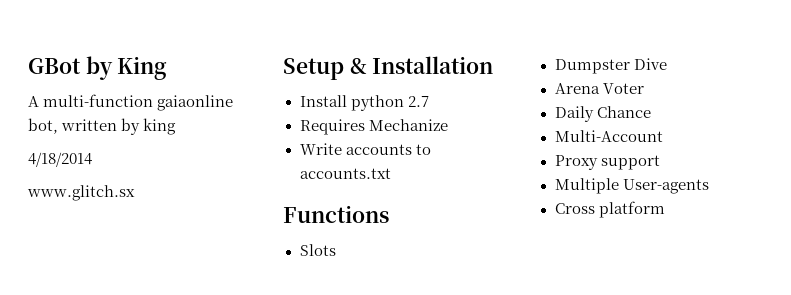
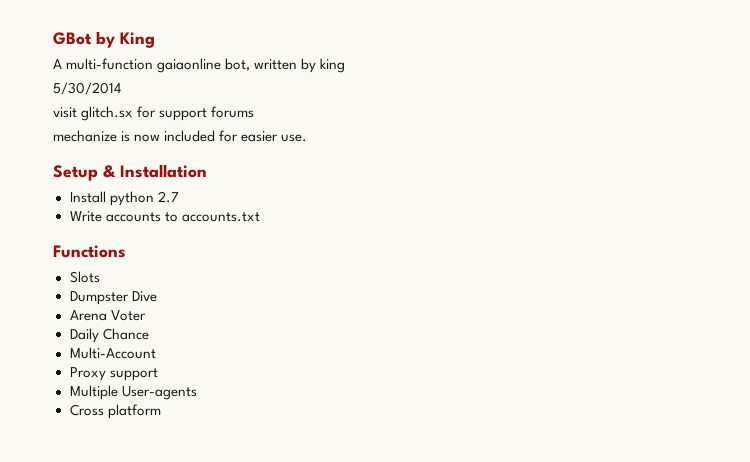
- 4/18/2014
- www.glitch.sx
+ 5/30/2014
+ visit glitch.sx for support forums
+ mechanize is now included for easier use.
- Requires Mechanize

